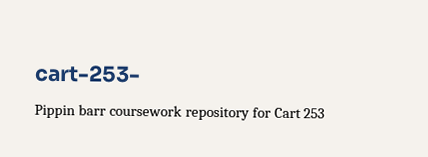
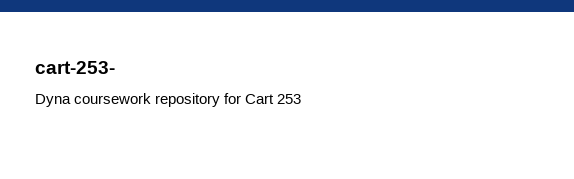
- Pippin barr coursework repository for Cart 253
+ Dyna coursework repository for Cart 253

